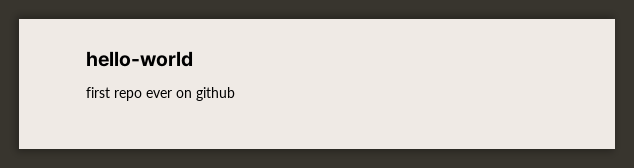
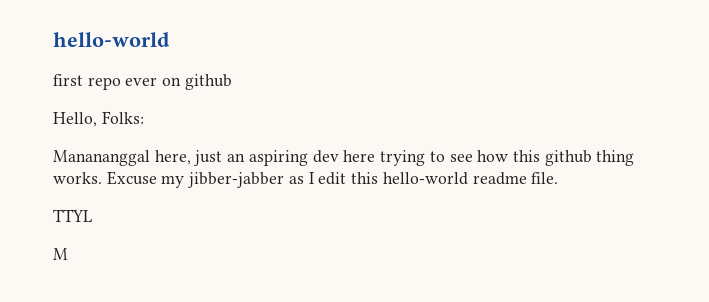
+ Hello, Folks:
+ Manananggal here, just an aspiring dev here trying to see how this github thing works. Excuse my jibber-jabber as I edit this hello-world readme file.
+ TTYL
+ M

